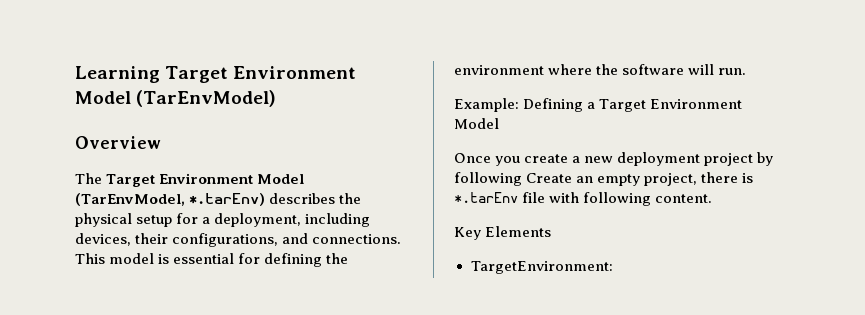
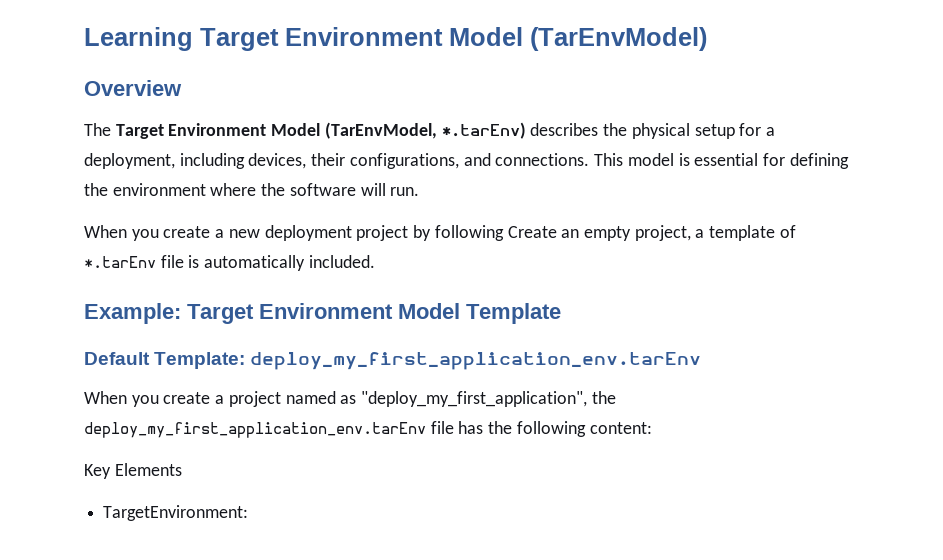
- Example: Defining a Target Environment Model
- Once you create a new deployment project by following Create an empty project, there is *.tarEnv file with following content.
+ When you create a new deployment project by following Create an empty project, a template of *.tarEnv file is automatically included.
+ Example: Target Environment Model Template
+ Default Template: deploy_my_first_application_env.tarEnv
+ When you create a project named as "deploy_my_first_application", the deploy_my_first_application_env.tarEnv file has the following content:

